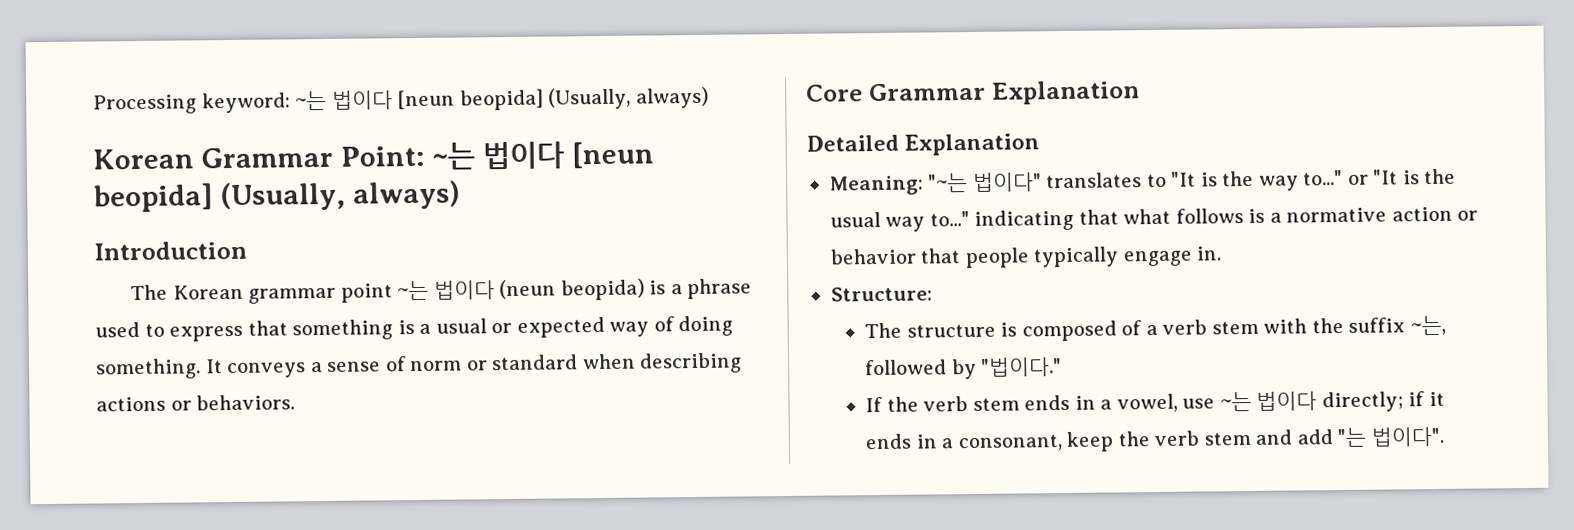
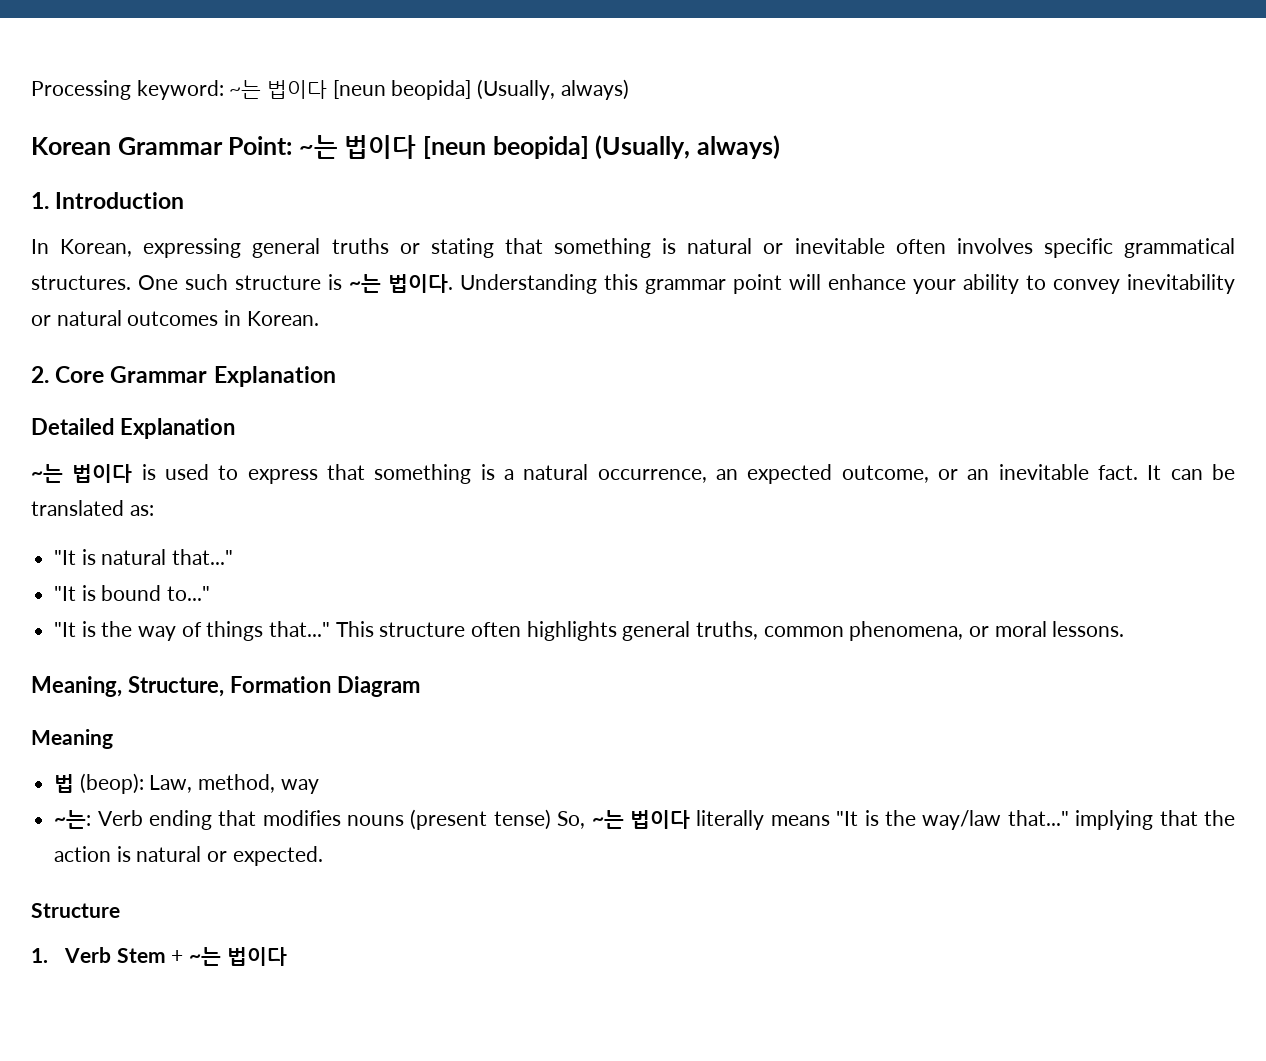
- Introduction
+ 1. Introduction
- The Korean grammar point ~는 법이다 (neun beopida) is a phrase used to express that something is a usual or expected way of doing something. It conveys a sense of norm or standard when describing actions or behaviors.
- Core Grammar Explanation
+ In Korean, expressing general truths or stating that something is natural or inevitable often involves specific grammatical structures. One such structure is ~는 법이다. Understanding this grammar point will enhance your ability to convey inevitability or natural outcomes in Korean.
+ 2. Core Grammar Explanation
  Detailed Explanation
- Meaning: "~는 법이다" translates to "It is the way to..." or "It is the usual way to..." indicating that what follows is a normative action or behavior that people typically engage in.
- Structure:
- The structure is composed of a verb stem with the suffix ~는, followed by "법이다."
- If the verb stem ends in a vowel, use ~는 법이다 directly; if it ends in a consonant, keep the verb stem and add "는 법이다".
+ ~는 법이다 is used to express that something is a natural occurrence, an expected outcome, or an inevitable fact. It can be translated as:
+ "It is natural that..."
+ "It is bound to..."
+ "It is the way of things that..." This structure often highlights general truths, common phenomena, or moral lessons.
+ Meaning, Structure, Formation Diagram
+ Meaning
+ 법 (beop): Law, method, way
+ ~는: Verb ending that modifies nouns (present tense) So, ~는 법이다 literally means "It is the way/law that..." implying that the action is natural or expected.
+ Structure
+ 1. Verb Stem + ~는 법이다

